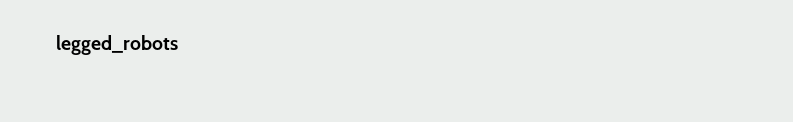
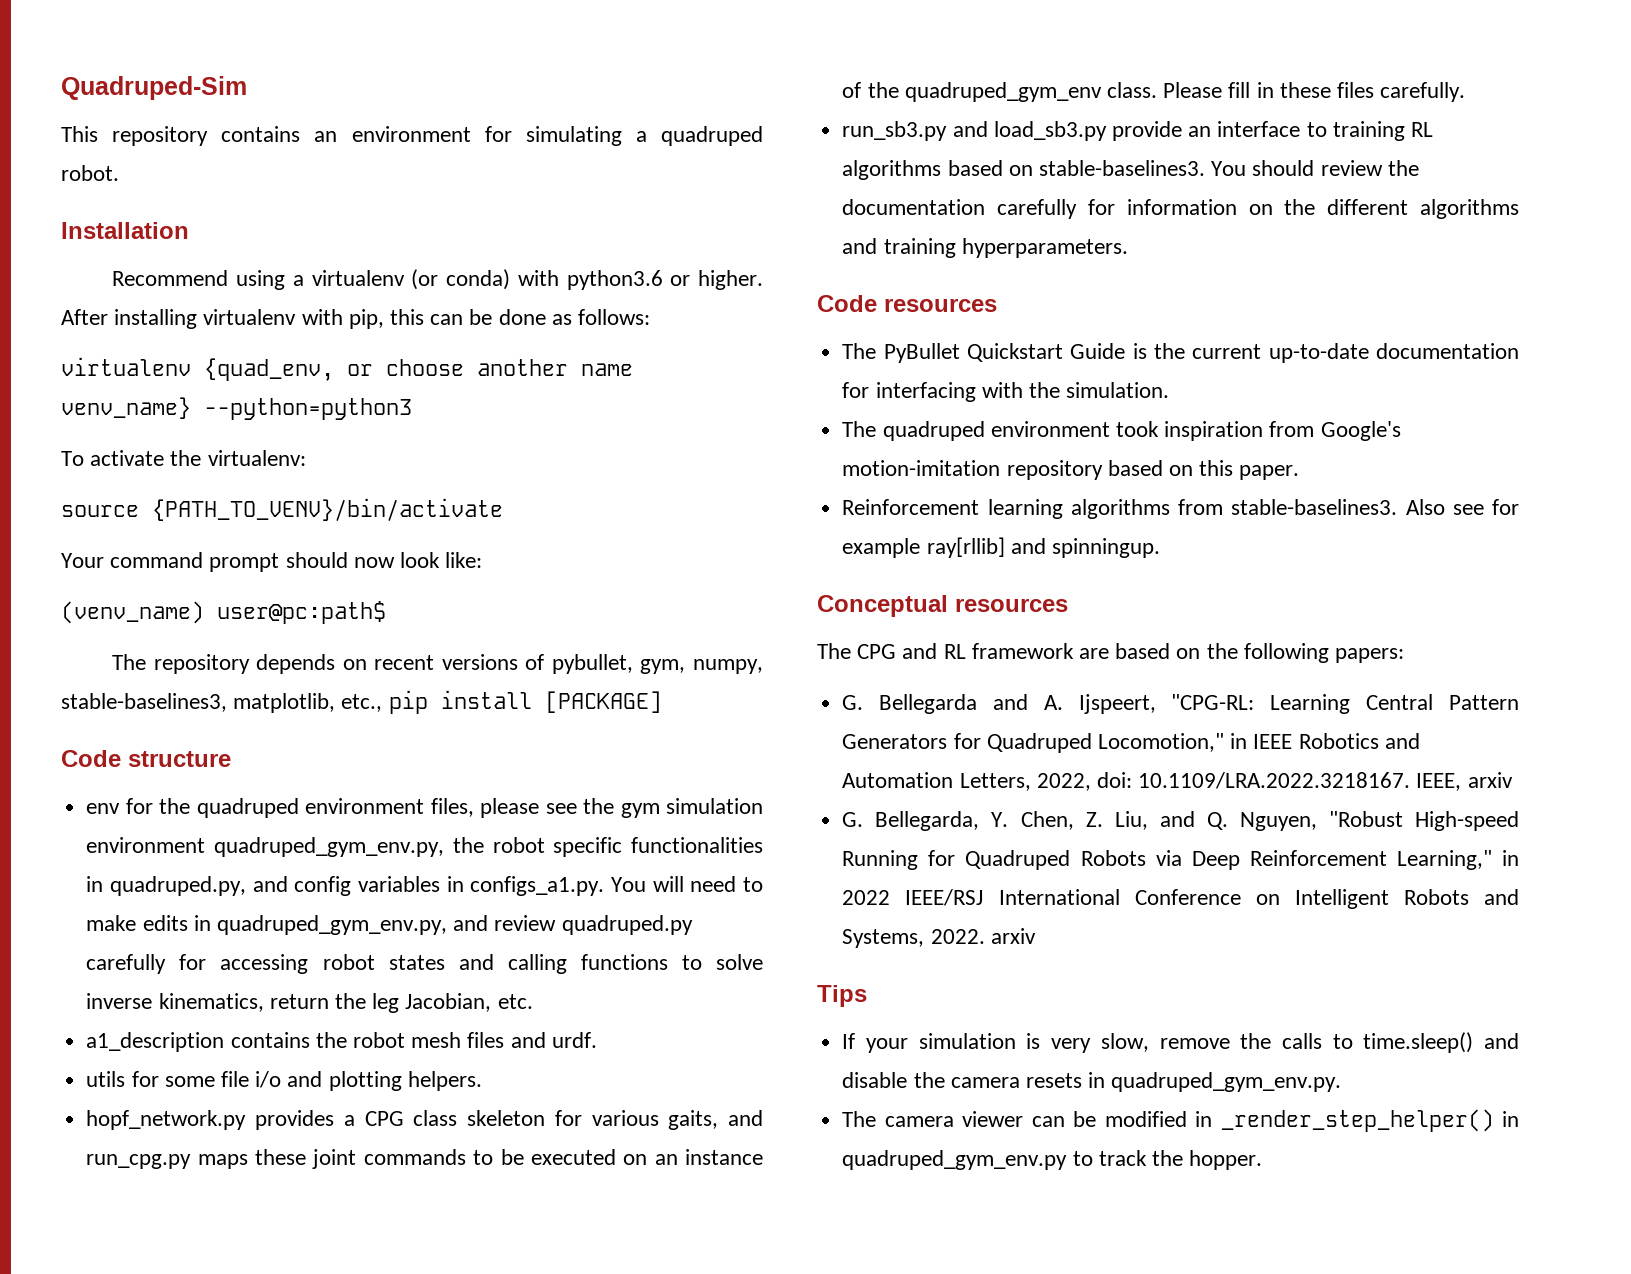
- legged_robots
+ Quadruped-Sim
+ This repository contains an environment for simulating a quadruped robot.
+ Installation
+ Recommend using a virtualenv (or conda) with python3.6 or higher. After installing virtualenv with pip, this can be done as follows:
+ virtualenv {quad_env, or choose another name venv_name} --python=python3
+ To activate the virtualenv:
+ source {PATH_TO_VENV}/bin/activate
+ Your command prompt should now look like:
+ (venv_name) user@pc:path$
+ The repository depends on recent versions of pybullet, gym, numpy, stable-baselines3, matplotlib, etc., pip install [PACKAGE]
+ Code structure
+ env for the quadruped environment files, please see the gym simulation environment quadruped_gym_env.py, the robot specific functionalities in quadruped.py, and config variables in configs_a1.py. You will need to make edits in quadruped_gym_env.py, and review quadruped.py carefully for accessing robot states and calling functions to solve inverse kinematics, return the leg Jacobian, etc.
+ a1_description contains the robot mesh files and urdf.
+ utils for some file i/o and plotting helpers.
+ hopf_network.py provides a CPG class skeleton for various gaits, and run_cpg.py maps these joint commands to be executed on an instance of the quadruped_gym_env class. Please fill in these files carefully.
+ run_sb3.py and load_sb3.py provide an interface to training RL algorithms based on stable-baselines3. You should review the documentation carefully for information on the different algorithms and training hyperparameters.
+ Code resources
+ The PyBullet Quickstart Guide is the current up-to-date documentation for interfacing with the simulation.
+ The quadruped environment took inspiration from Google's motion-imitation repository based on this paper.
+ Reinforcement learning algorithms from stable-baselines3. Also see for example ray[rllib] and spinningup.
+ Conceptual resources
+ The CPG and RL framework are based on the following papers:
+ G. Bellegarda and A. Ijspeert, "CPG-RL: Learning Central Pattern Generators for Quadruped Locomotion," in IEEE Robotics and Automation Letters, 2022, doi: 10.1109/LRA.2022.3218167. IEEE, arxiv
+ G. Bellegarda, Y. Chen, Z. Liu, and Q. Nguyen, "Robust High-speed Running for Quadruped Robots via Deep Reinforcement Learning," in 2022 IEEE/RSJ International Conference on Intelligent Robots and Systems, 2022. arxiv
+ Tips
+ If your simulation is very slow, remove the calls to time.sleep() and disable the camera resets in quadruped_gym_env.py.
+ The camera viewer can be modified in _render_step_helper() in quadruped_gym_env.py to track the hopper.

